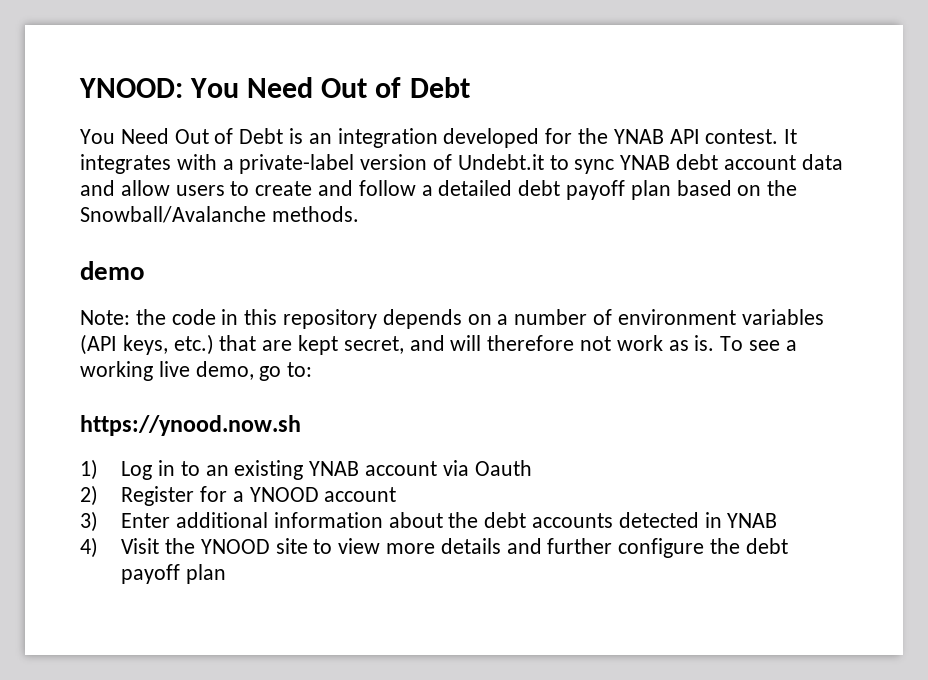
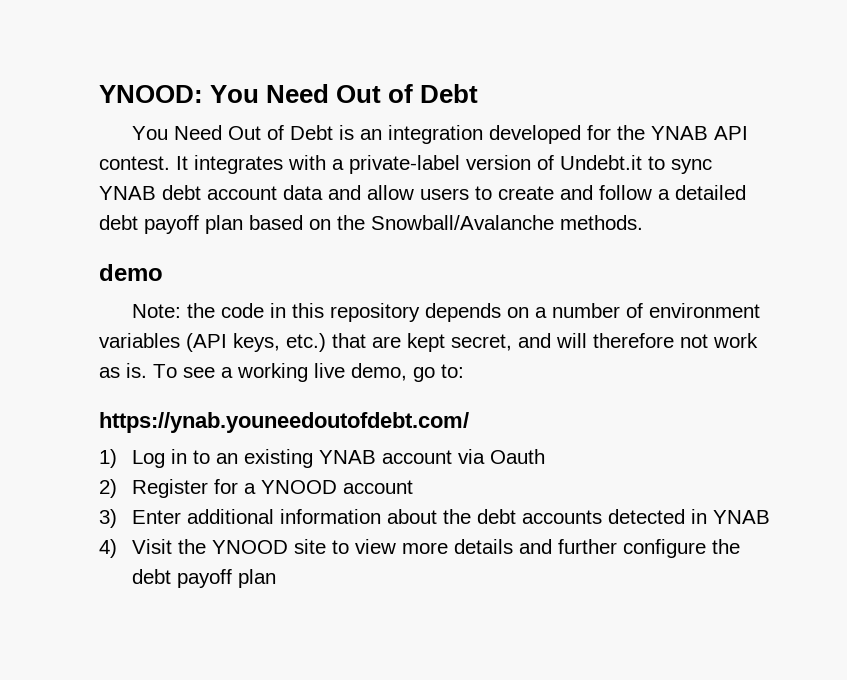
- https://ynood.now.sh
+ https://ynab.youneedoutofdebt.com/

